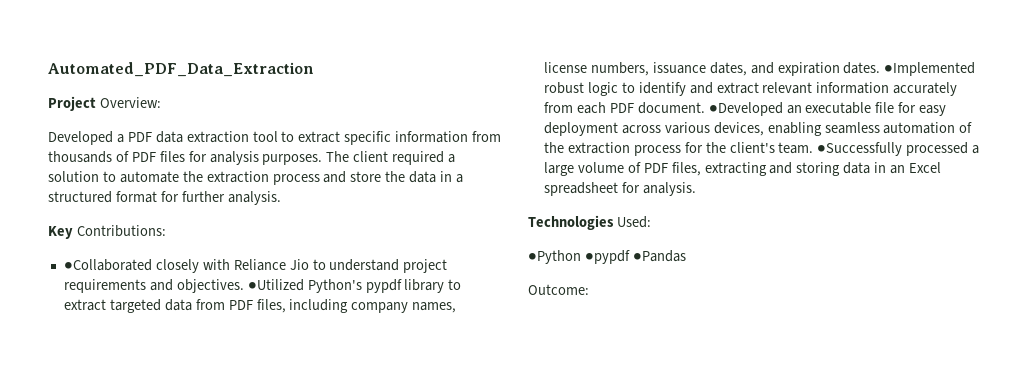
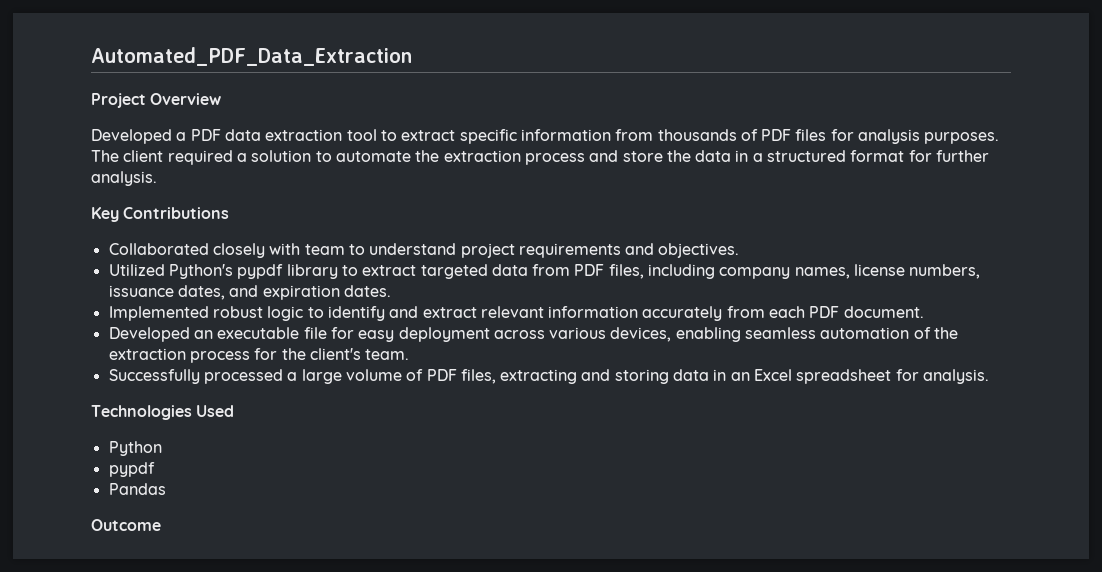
- Project Overview:
+ Project Overview
- Key Contributions:
- ●Collaborated closely with Reliance Jio to understand project requirements and objectives. ●Utilized Python's pypdf library to extract targeted data from PDF files, including company names, license numbers, issuance dates, and expiration dates. ●Implemented robust logic to identify and extract relevant information accurately from each PDF document. ●Developed an executable file for easy deployment across various devices, enabling seamless automation of the extraction process for the client's team. ●Successfully processed a large volume of PDF files, extracting and storing data in an Excel spreadsheet for analysis.
+ Key Contributions
+ Collaborated closely with team to understand project requirements and objectives.
+ Utilized Python's pypdf library to extract targeted data from PDF files, including company names, license numbers, issuance dates, and expiration dates.
+ Implemented robust logic to identify and extract relevant information accurately from each PDF document.
+ Developed an executable file for easy deployment across various devices, enabling seamless automation of the extraction process for the client's team.
+ Successfully processed a large volume of PDF files, extracting and storing data in an Excel spreadsheet for analysis.
- Technologies Used:
- ●Python ●pypdf ●Pandas
- Outcome:
+ Technologies Used
+ Python
+ pypdf
+ Pandas
+ Outcome

